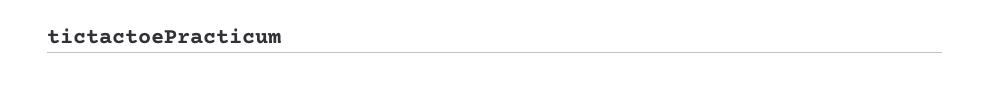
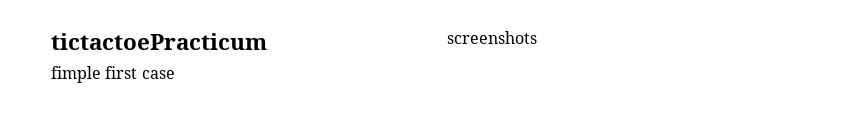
+ fimple first case
+ screenshots

